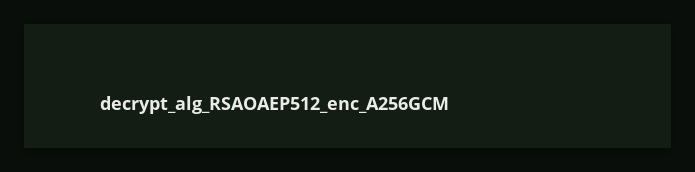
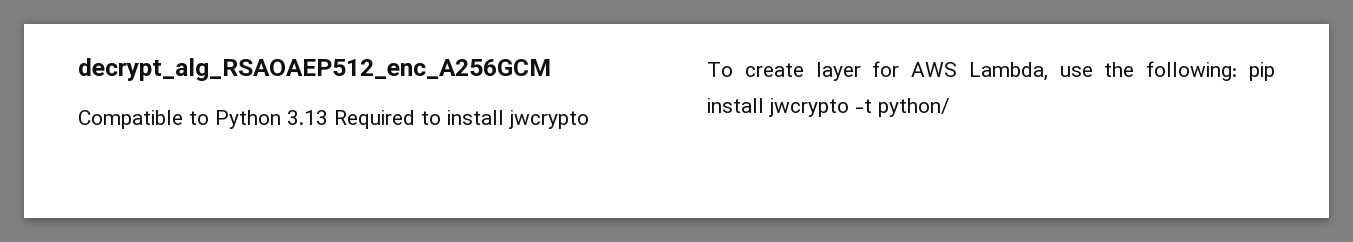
+ Compatible to Python 3.13 Required to install jwcrypto
+ To create layer for AWS Lambda, use the following: pip install jwcrypto -t python/

